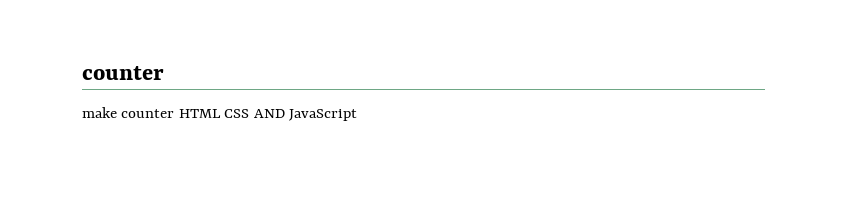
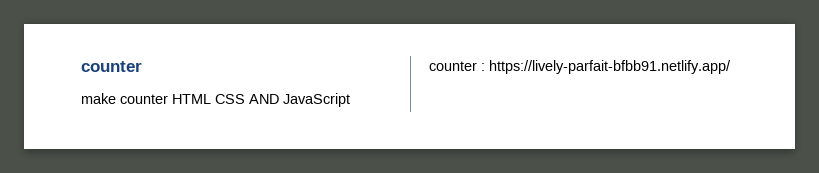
- make counter HTML CSS AND JavaScript
+ make counter HTML CSS AND JavaScript counter : https://lively-parfait-bfbb91.netlify.app/

